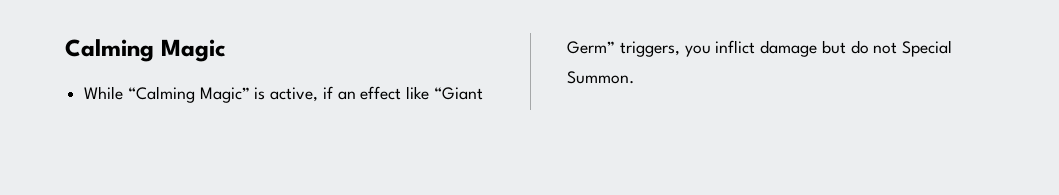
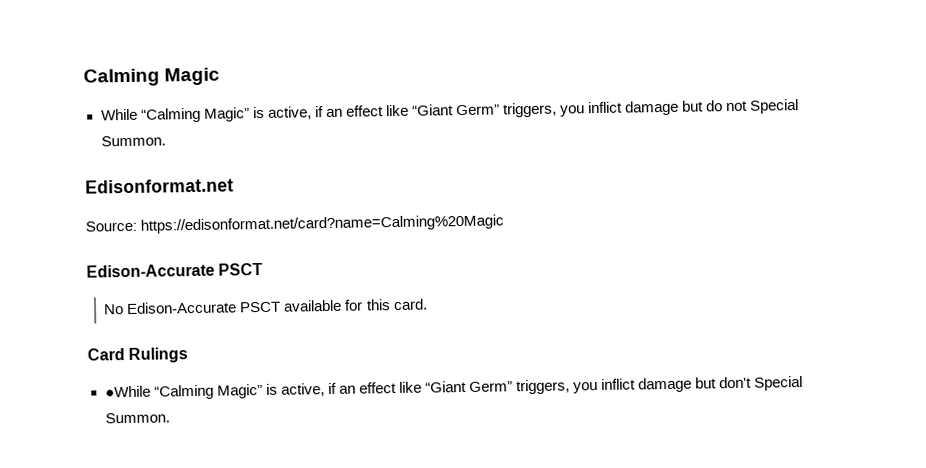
+ Edisonformat.net
+ Source: https://edisonformat.net/card?name=Calming%20Magic
+ Edison-Accurate PSCT
+ No Edison-Accurate PSCT available for this card.
+ Card Rulings
+ ●While “Calming Magic” is active, if an effect like “Giant Germ” triggers, you inflict damage but don't Special Summon.

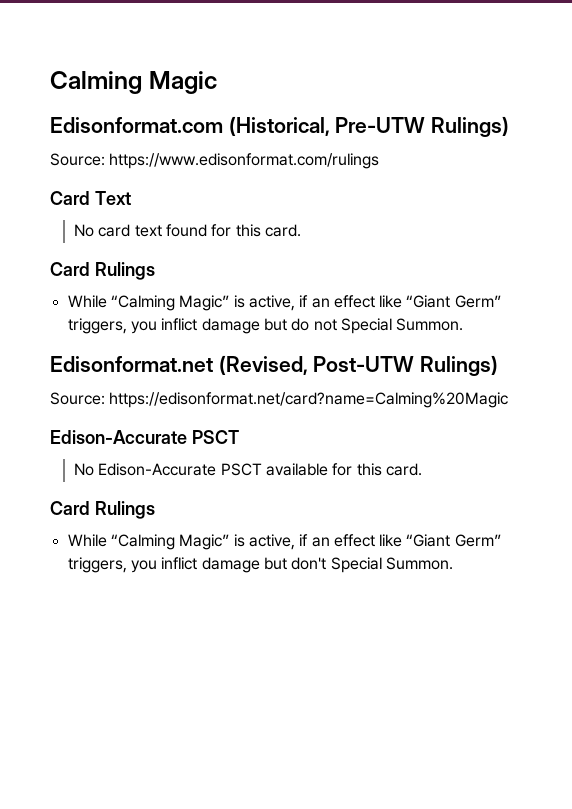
+ Edisonformat.com (Historical, Pre-UTW Rulings)
+ Source: https://www.edisonformat.com/rulings
+ Card Text
+ No card text found for this card.
+ Card Rulings
- Edisonformat.net
+ Edisonformat.net (Revised, Post-UTW Rulings)
- ●While “Calming Magic” is active, if an effect like “Giant Germ” triggers, you inflict damage but don't Special Summon.
+ While “Calming Magic” is active, if an effect like “Giant Germ” triggers, you inflict damage but don't Special Summon.

